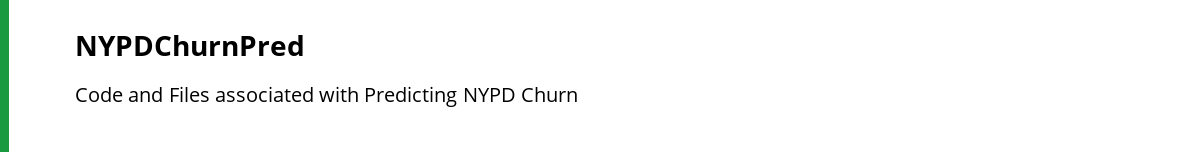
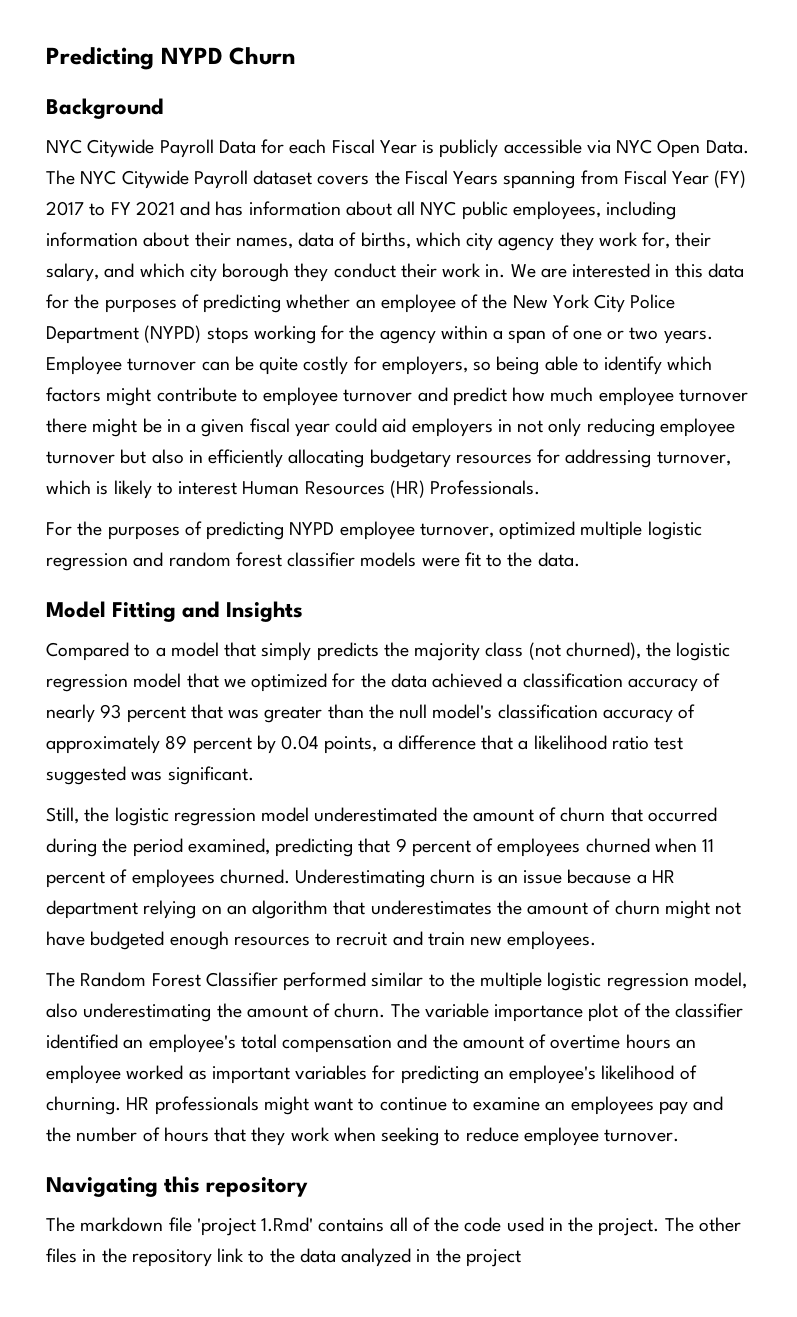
- NYPDChurnPred
- Code and Files associated with Predicting NYPD Churn
+ Predicting NYPD Churn
+ Background
+ NYC Citywide Payroll Data for each Fiscal Year is publicly accessible via NYC Open Data. The NYC Citywide Payroll dataset covers the Fiscal Years spanning from Fiscal Year (FY) 2017 to FY 2021 and has information about all NYC public employees, including information about their names, data of births, which city agency they work for, their salary, and which city borough they conduct their work in. We are interested in this data for the purposes of predicting whether an employee of the New York City Police Department (NYPD) stops working for the agency within a span of one or two years. Employee turnover can be quite costly for employers, so being able to identify which factors might contribute to employee turnover and predict how much employee turnover there might be in a given fiscal year could aid employers in not only reducing employee turnover but also in efficiently allocating budgetary resources for addressing turnover, which is likely to interest Human Resources (HR) Professionals.
+ For the purposes of predicting NYPD employee turnover, optimized multiple logistic regression and random forest classifier models were fit to the data.
+ Model Fitting and Insights
+ Compared to a model that simply predicts the majority class (not churned), the logistic regression model that we optimized for the data achieved a classification accuracy of nearly 93 percent that was greater than the null model's classification accuracy of approximately 89 percent by 0.04 points, a difference that a likelihood ratio test suggested was significant.
+ Still, the logistic regression model underestimated the amount of churn that occurred during the period examined, predicting that 9 percent of employees churned when 11 percent of employees churned. Underestimating churn is an issue because a HR department relying on an algorithm that underestimates the amount of churn might not have budgeted enough resources to recruit and train new employees.
+ The Random Forest Classifier performed similar to the multiple logistic regression model, also underestimating the amount of churn. The variable importance plot of the classifier identified an employee's total compensation and the amount of overtime hours an employee worked as important variables for predicting an employee's likelihood of churning. HR professionals might want to continue to examine an employees pay and the number of hours that they work when seeking to reduce employee turnover.
+ Navigating this repository
+ The markdown file 'project 1.Rmd' contains all of the code used in the project. The other files in the repository link to the data analyzed in the project

